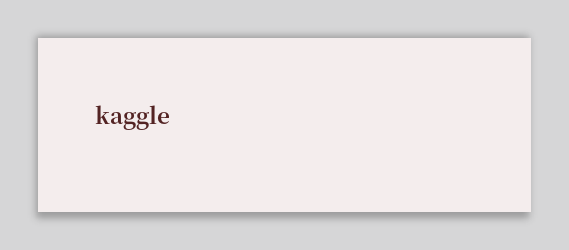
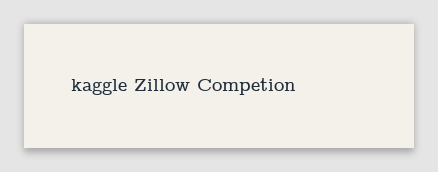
- kaggle
+ kaggle Zillow Competion

